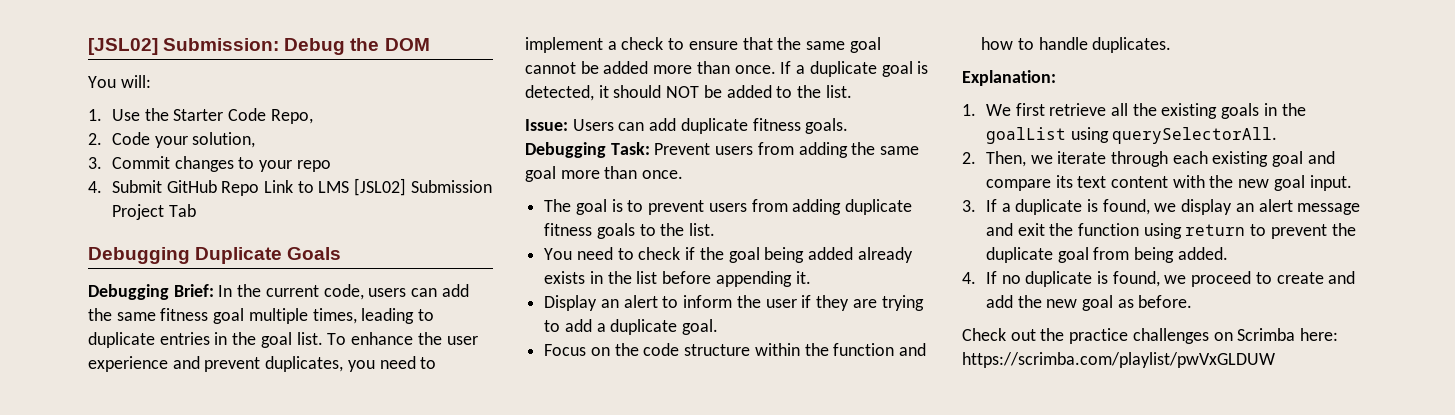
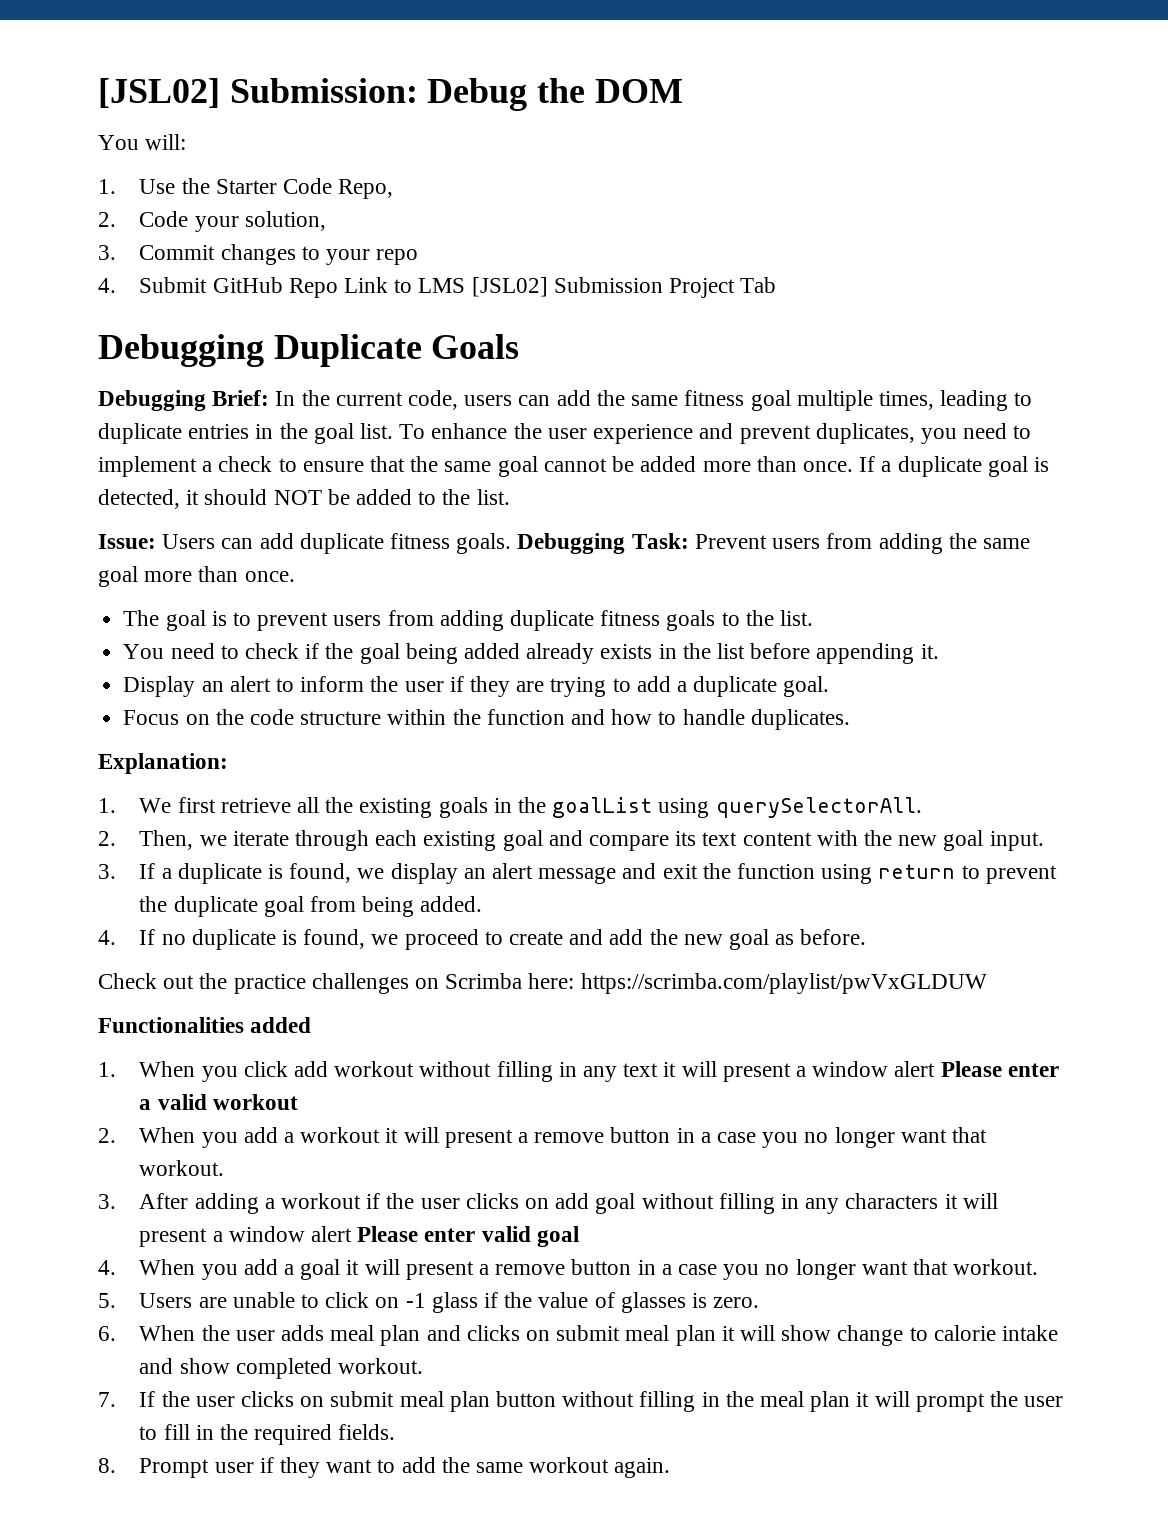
+ Functionalities added
+ 1. When you click add workout without filling in any text it will present a window alert Please enter a valid workout
+ 2. When you add a workout it will present a remove button in a case you no longer want that workout.
+ 3. After adding a workout if the user clicks on add goal without filling in any characters it will present a window alert Please enter valid goal
+ 4. When you add a goal it will present a remove button in a case you no longer want that workout.
+ 5. Users are unable to click on -1 glass if the value of glasses is zero.
+ 6. When the user adds meal plan and clicks on submit meal plan it will show change to calorie intake and show completed workout.
+ 7. If the user clicks on submit meal plan button without filling in the meal plan it will prompt the user to fill in the required fields.
+ 8. Prompt user if they want to add the same workout again.

